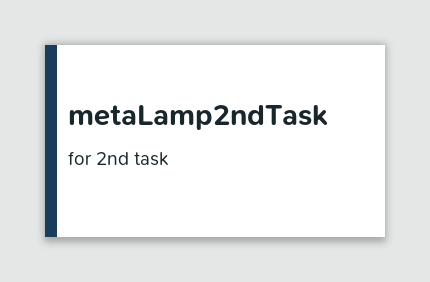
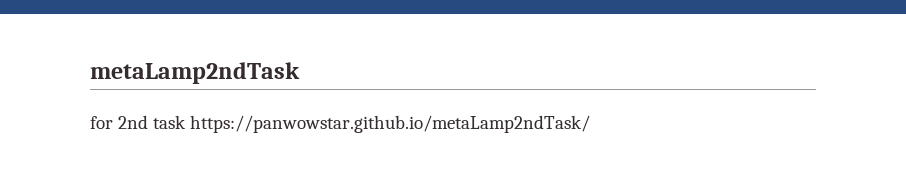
- for 2nd task
+ for 2nd task https://panwowstar.github.io/metaLamp2ndTask/

